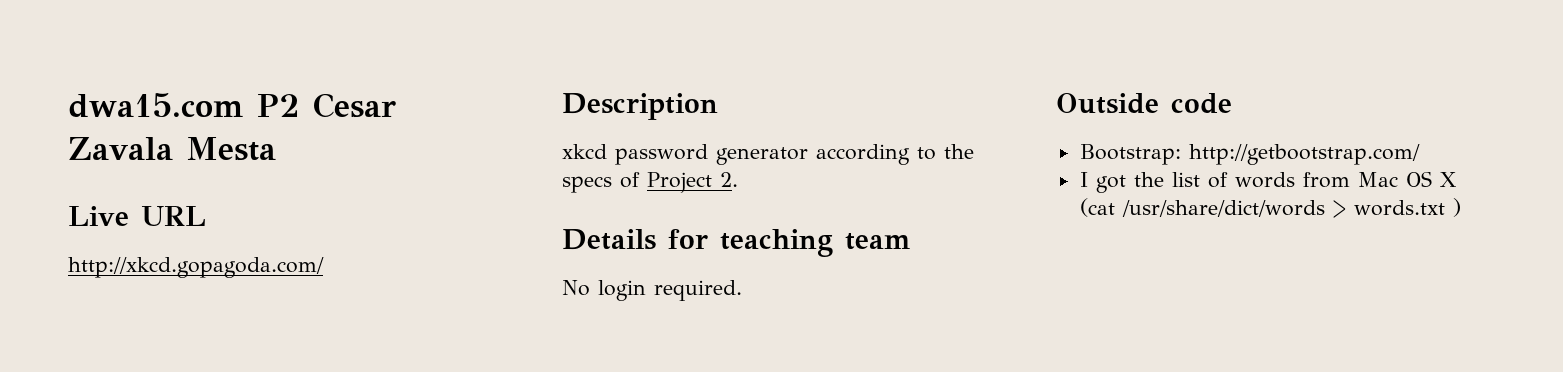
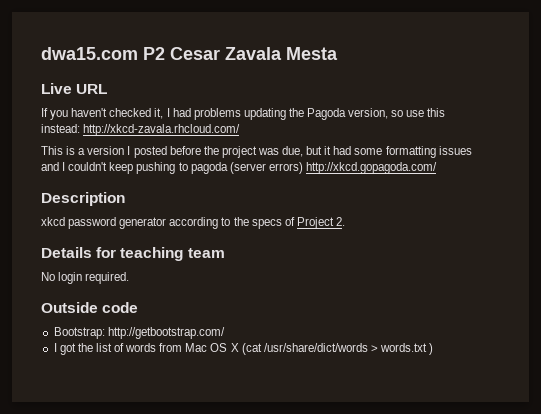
- http://xkcd.gopagoda.com/
+ If you haven't checked it, I had problems updating the Pagoda version, so use this instead: http://xkcd-zavala.rhcloud.com/
+ This is a version I posted before the project was due, but it had some formatting issues and I couldn't keep pushing to pagoda (server errors) http://xkcd.gopagoda.com/

